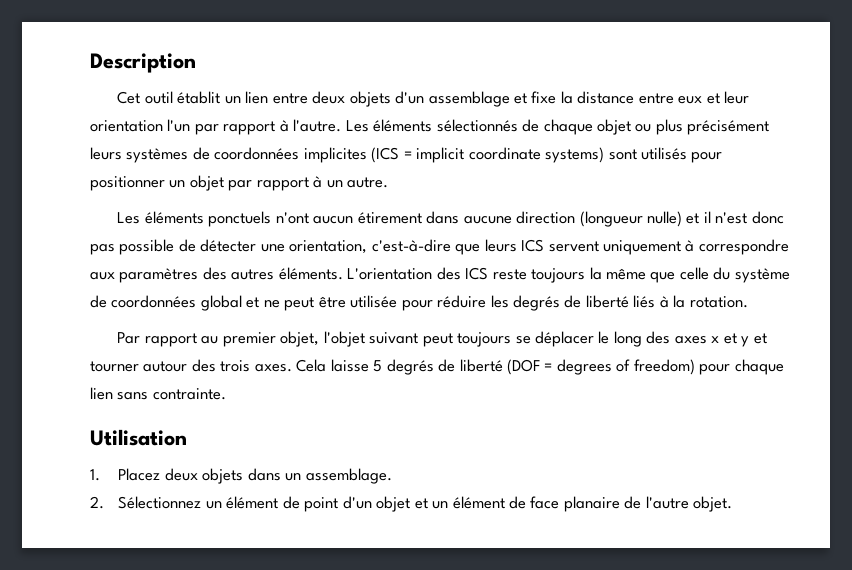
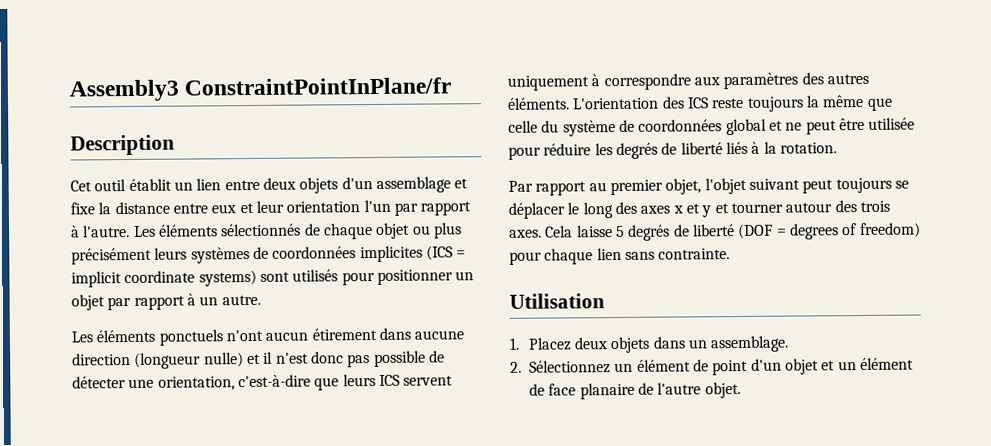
+ Assembly3 ConstraintPointInPlane/fr

